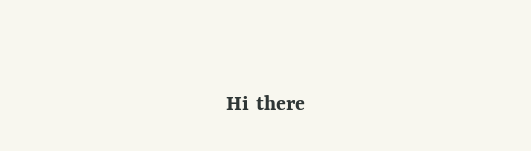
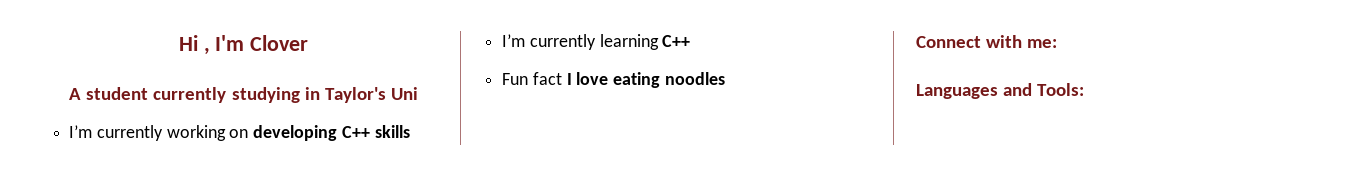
- Hi there
+ Hi , I'm Clover
+ A student currently studying in Taylor's Uni
+ I’m currently working on developing C++ skills
+ I’m currently learning C++
+ Fun fact I love eating noodles
+ Connect with me:
+ Languages and Tools:

